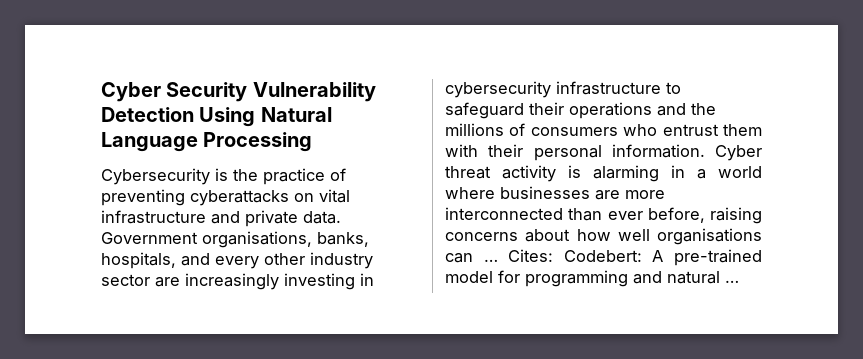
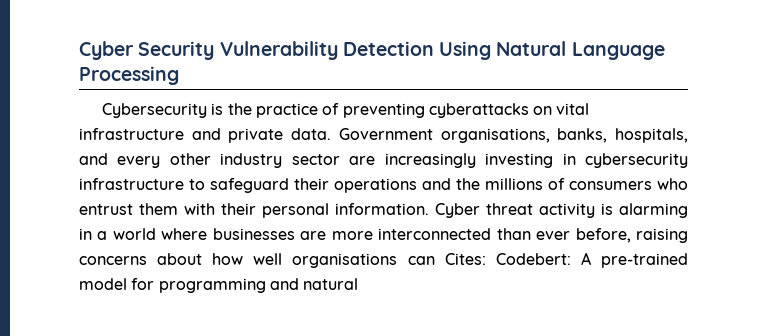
- Cyber threat activity is alarming in a world where businesses are more interconnected than ever before, raising concerns about how well organisations can … Cites: Codebert: A pre-trained model for programming and natural …
+ Cyber threat activity is alarming in a world where businesses are more interconnected than ever before, raising concerns about how well organisations can Cites: Codebert: A pre-trained model for programming and natural

